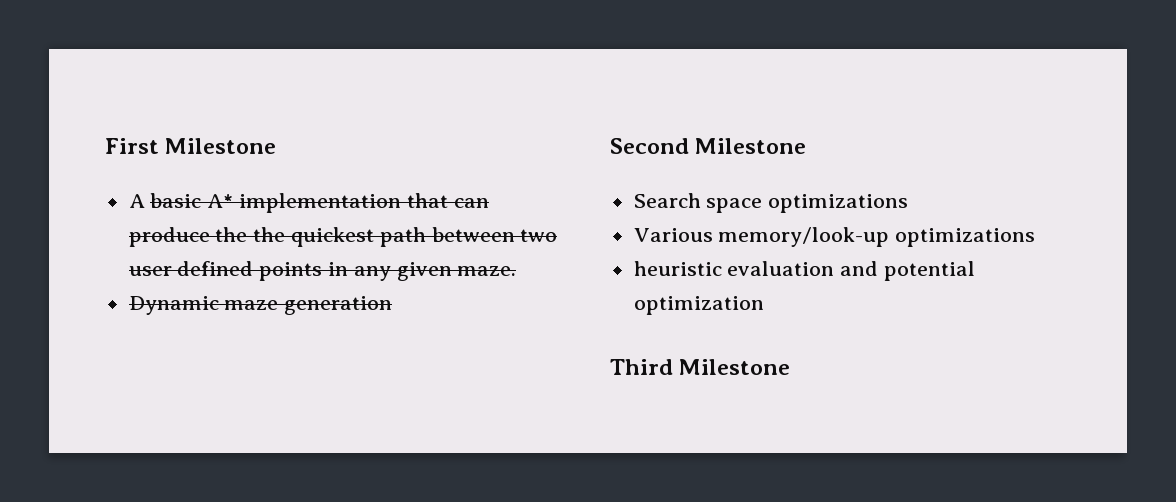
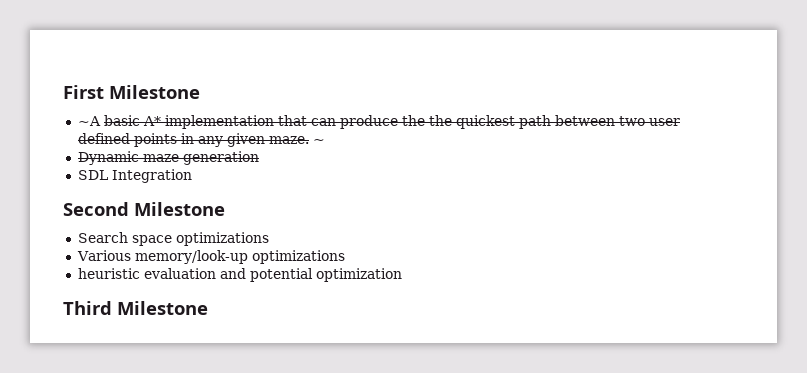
- A basic A* implementation that can produce the the quickest path between two user defined points in any given maze.
+ ~A basic A* implementation that can produce the the quickest path between two user defined points in any given maze. ~
+ SDL Integration

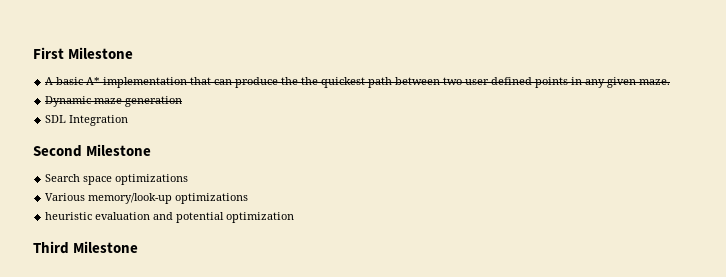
- ~A basic A* implementation that can produce the the quickest path between two user defined points in any given maze. ~
+ A basic A* implementation that can produce the the quickest path between two user defined points in any given maze.

